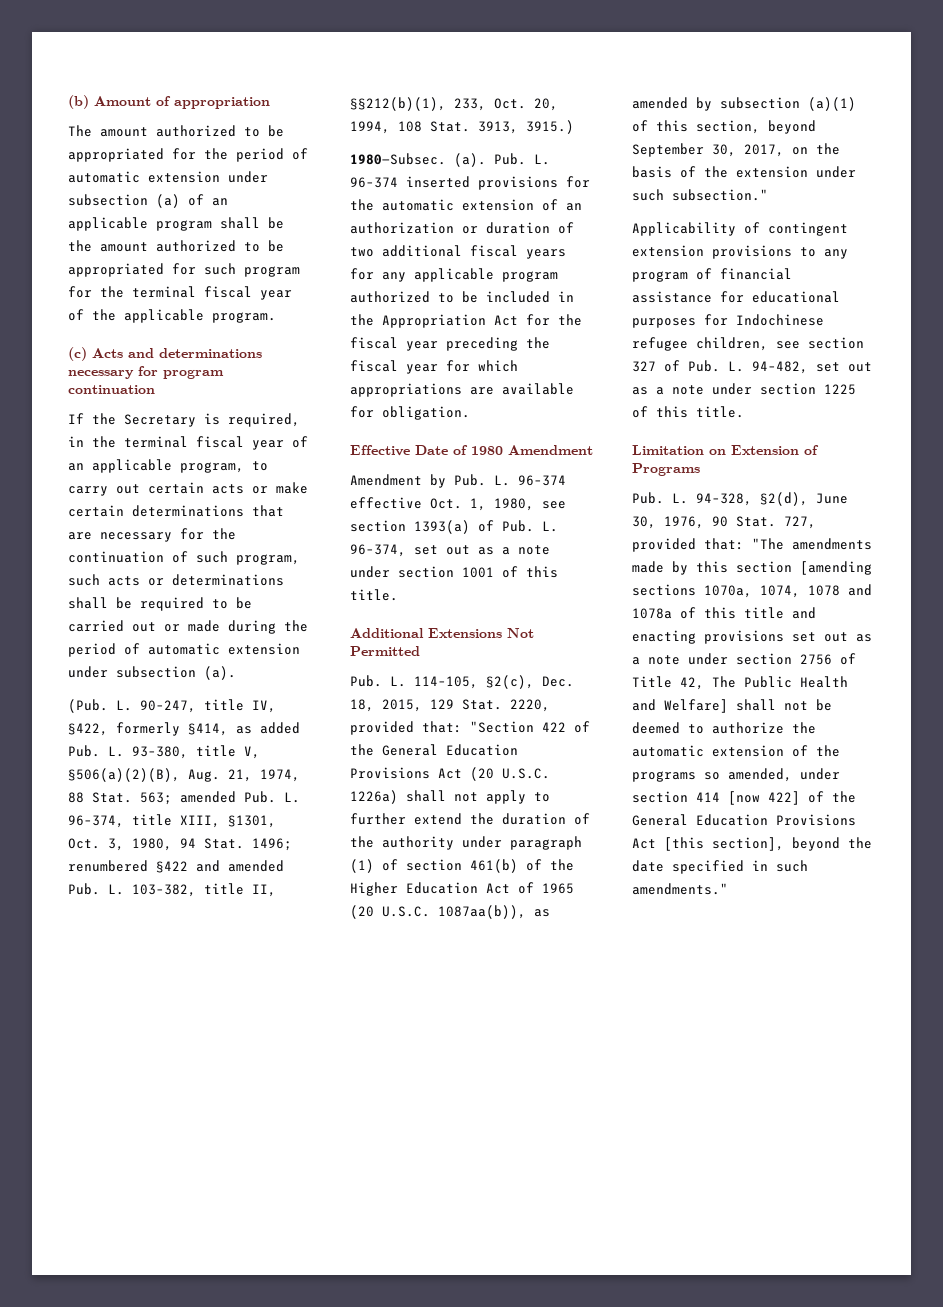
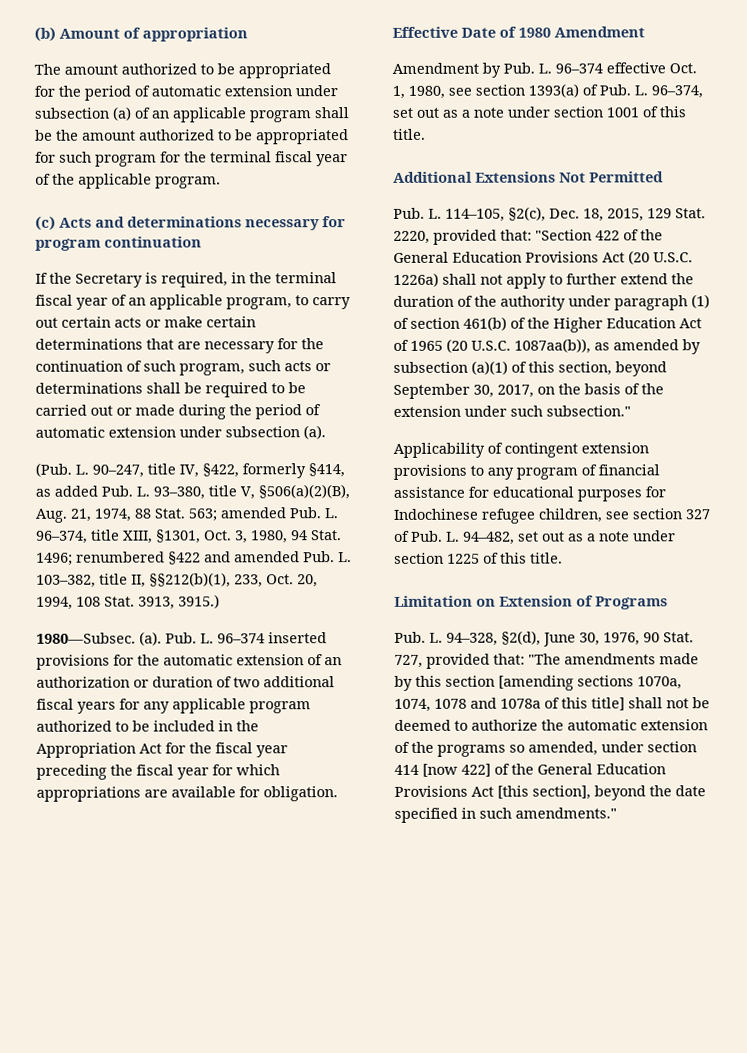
- 727, provided that: "The amendments made by this section [amending sections 1070a, 1074, 1078 and 1078a of this title and enacting provisions set out as a note under section 2756 of Title 42, The Public Health and Welfare] shall not be deemed to authorize the automatic extension of the programs so amended, under section 414 [now 422] of the General Education Provisions Act [this section], beyond the date specified in such amendments."
+ 727, provided that: "The amendments made by this section [amending sections 1070a, 1074, 1078 and 1078a of this title] shall not be deemed to authorize the automatic extension of the programs so amended, under section 414 [now 422] of the General Education Provisions Act [this section], beyond the date specified in such amendments."

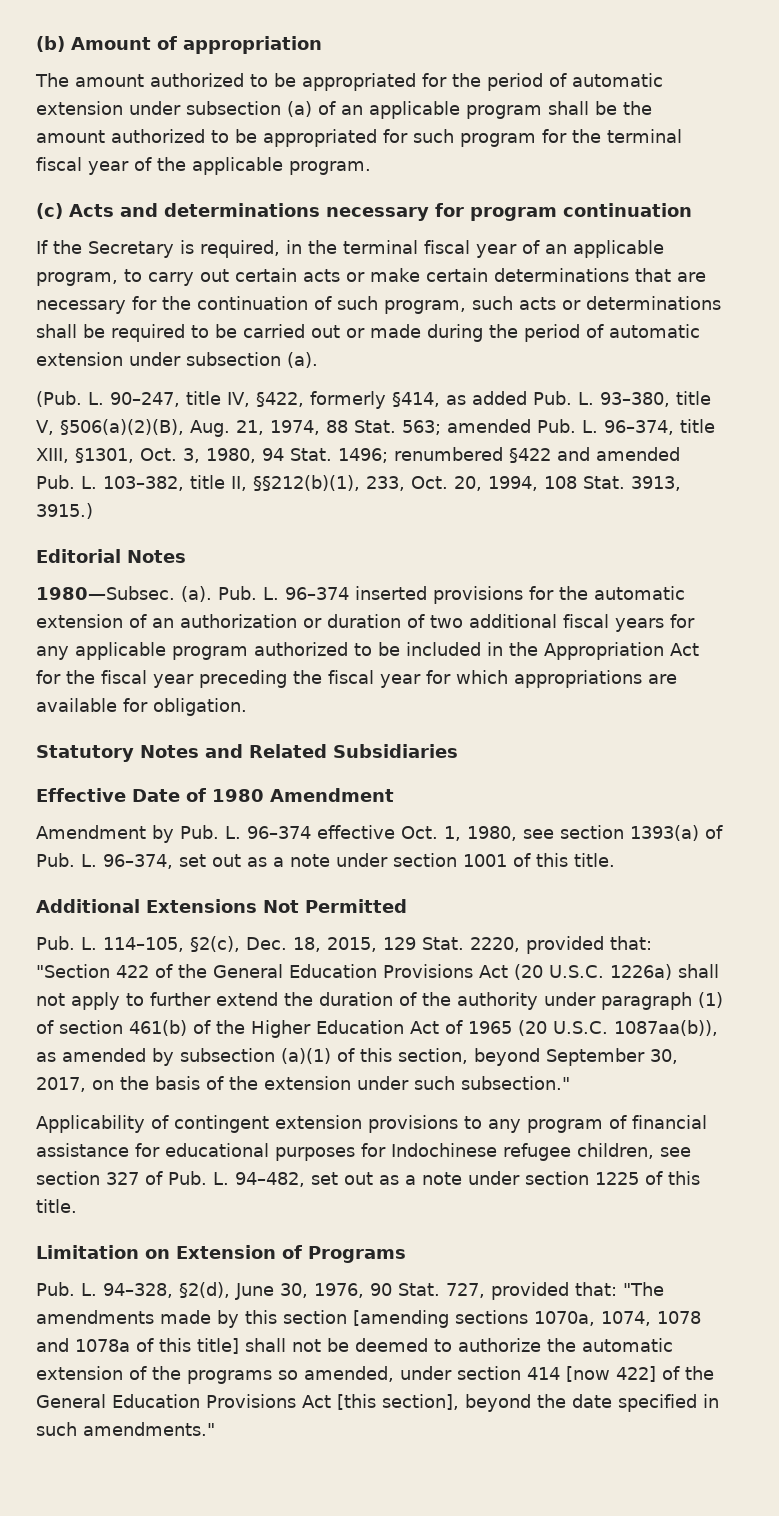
+ Editorial Notes
+ Statutory Notes and Related Subsidiaries

